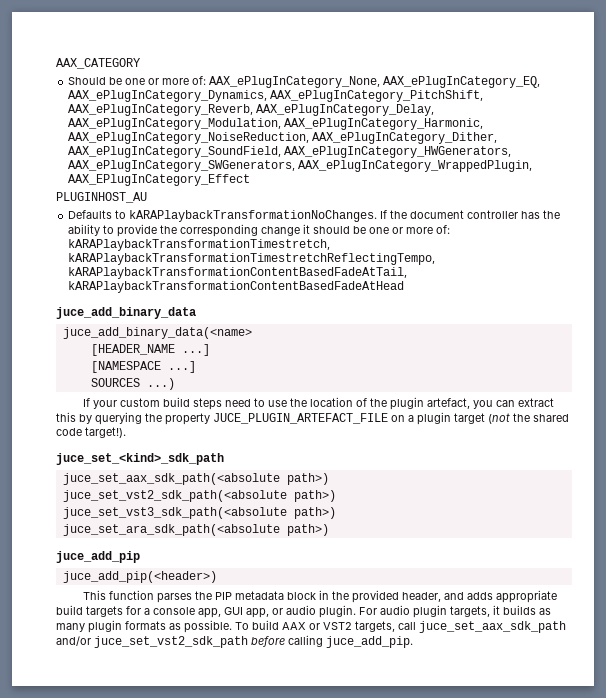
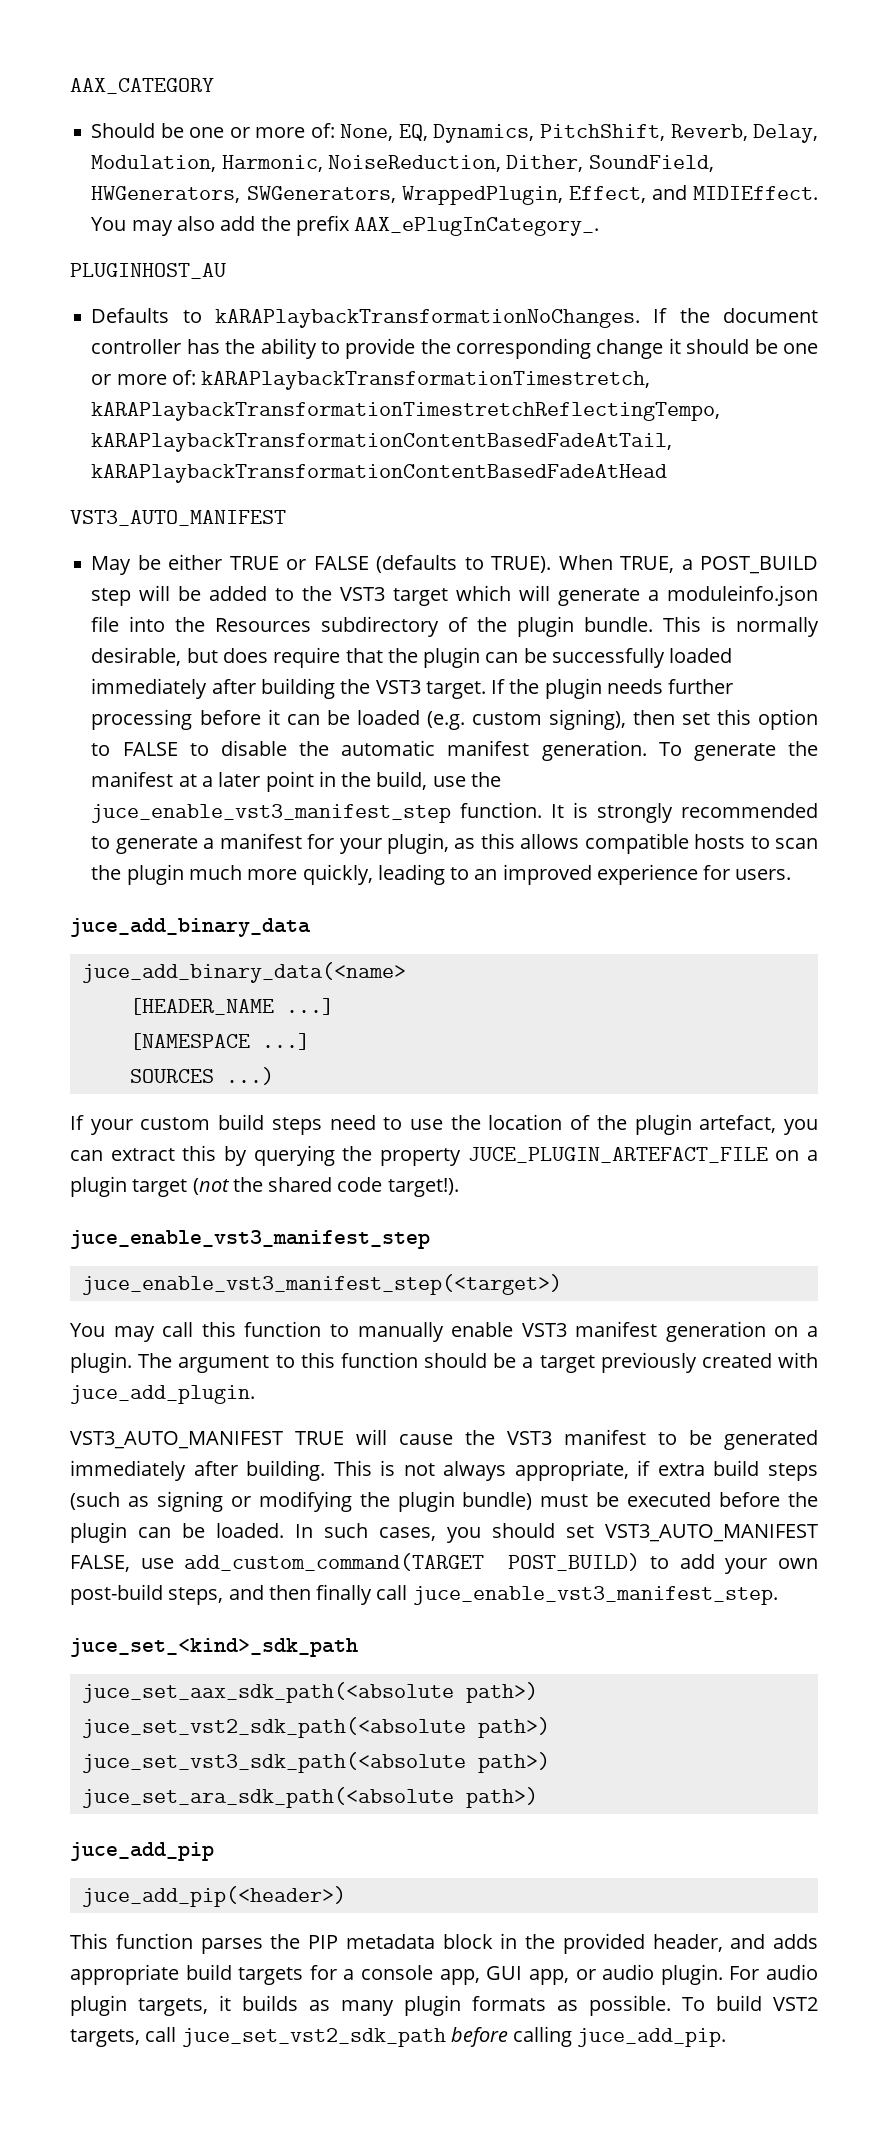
- Should be one or more of: AAX_ePlugInCategory_None, AAX_ePlugInCategory_EQ, AAX_ePlugInCategory_Dynamics, AAX_ePlugInCategory_PitchShift, AAX_ePlugInCategory_Reverb, AAX_ePlugInCategory_Delay, AAX_ePlugInCategory_Modulation, AAX_ePlugInCategory_Harmonic, AAX_ePlugInCategory_NoiseReduction, AAX_ePlugInCategory_Dither, AAX_ePlugInCategory_SoundField, AAX_ePlugInCategory_HWGenerators, AAX_ePlugInCategory_SWGenerators, AAX_ePlugInCategory_WrappedPlugin, AAX_EPlugInCategory_Effect
+ Should be one or more of: None, EQ, Dynamics, PitchShift, Reverb, Delay, Modulation, Harmonic, NoiseReduction, Dither, SoundField, HWGenerators, SWGenerators, WrappedPlugin, Effect, and MIDIEffect. You may also add the prefix AAX_ePlugInCategory_.
  If the document controller has the ability to provide the corresponding change it should be one or more of: kARAPlaybackTransformationTimestretch, kARAPlaybackTransformationTimestretchReflectingTempo, kARAPlaybackTransformationContentBasedFadeAtTail, kARAPlaybackTransformationContentBasedFadeAtHead
+ VST3_AUTO_MANIFEST
+ May be either TRUE or FALSE (defaults to TRUE). When TRUE, a POST_BUILD step will be added to the VST3 target which will generate a moduleinfo.json file into the Resources subdirectory of the plugin bundle. This is normally desirable, but does require that the plugin can be successfully loaded immediately after building the VST3 target. If the plugin needs further processing before it can be loaded (e.g. custom signing), then set this option to FALSE to disable the automatic manifest generation. To generate the manifest at a later point in the build, use the juce_enable_vst3_manifest_step function. It is strongly recommended to generate a manifest for your plugin, as this allows compatible hosts to scan the plugin much more quickly, leading to an improved experience for users.
  If your custom build steps need to use the location of the plugin artefact, you can extract this by querying the property JUCE_PLUGIN_ARTEFACT_FILE on a plugin target (not the shared code target!).
+ juce_enable_vst3_manifest_step
+ juce_enable_vst3_manifest_step(<target>)
+ You may call this function to manually enable VST3 manifest generation on a plugin. The argument to this function should be a target previously created with juce_add_plugin.
+ VST3_AUTO_MANIFEST TRUE will cause the VST3 manifest to be generated immediately after building. This is not always appropriate, if extra build steps (such as signing or modifying the plugin bundle) must be executed before the plugin can be loaded. In such cases, you should set VST3_AUTO_MANIFEST FALSE, use add_custom_command(TARGET POST_BUILD) to add your own post-build steps, and then finally call juce_enable_vst3_manifest_step.
- To build AAX or VST2 targets, call juce_set_aax_sdk_path and/or juce_set_vst2_sdk_path before calling juce_add_pip.
+ To build VST2 targets, call juce_set_vst2_sdk_path before calling juce_add_pip.

